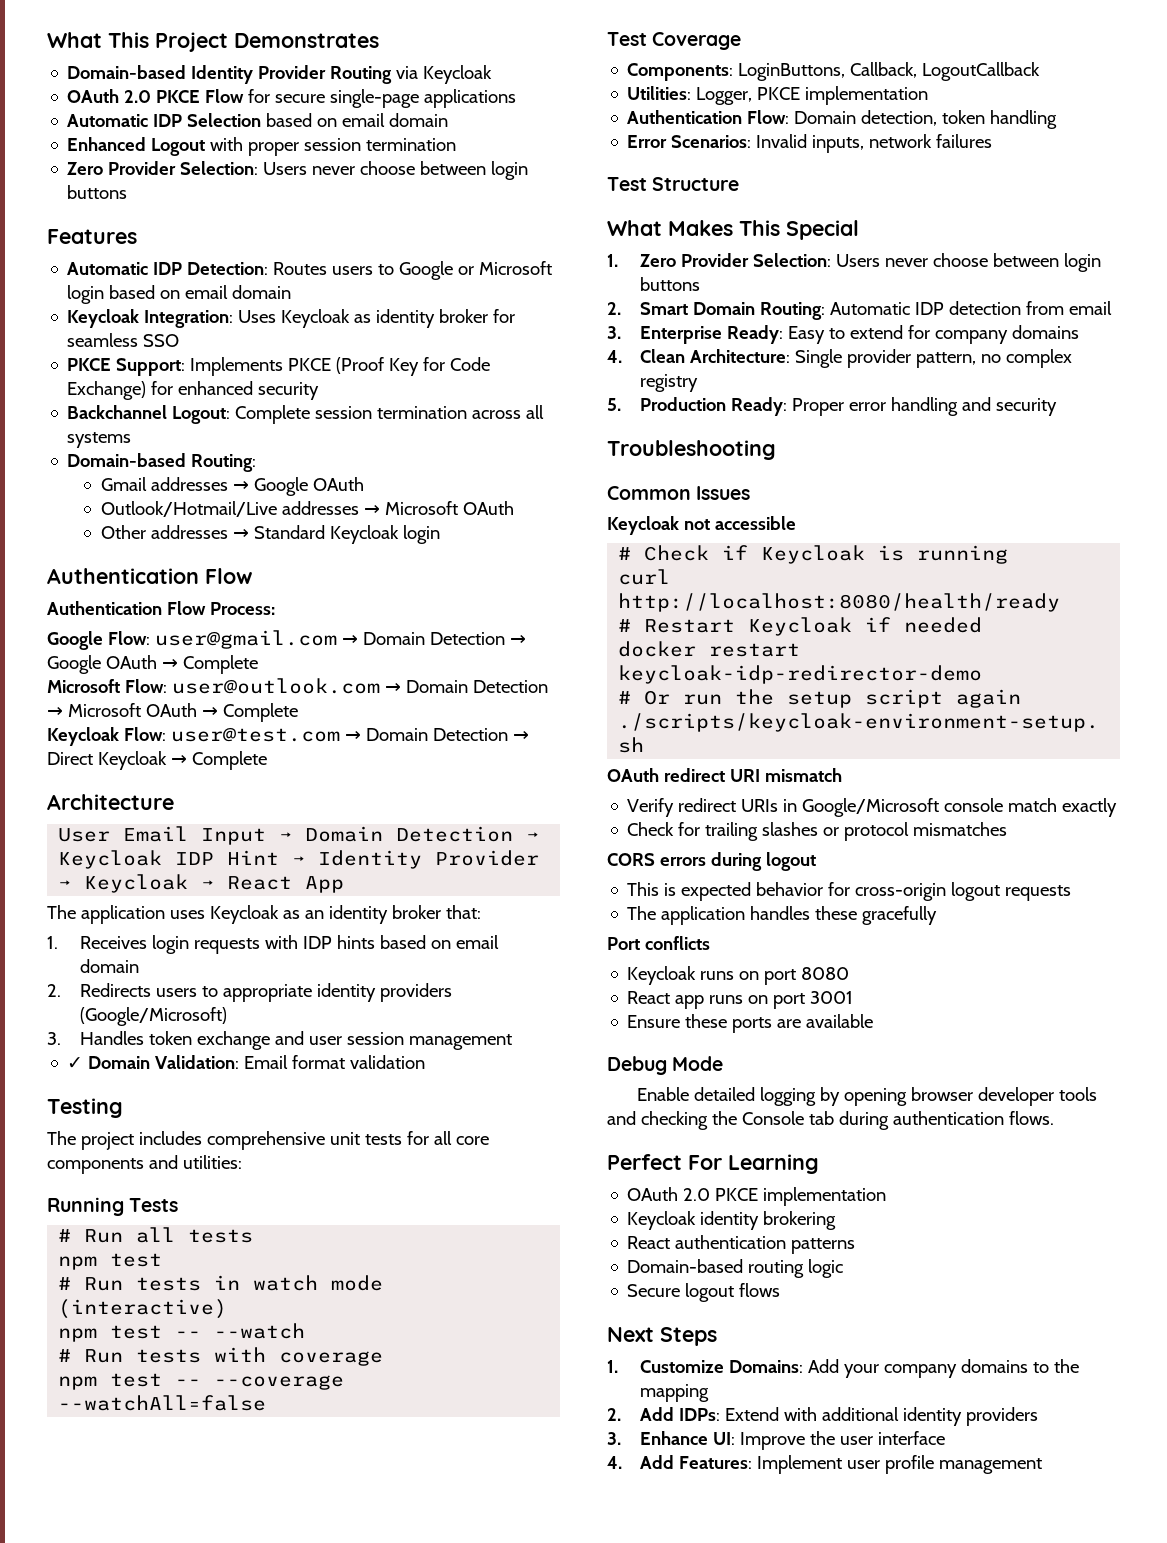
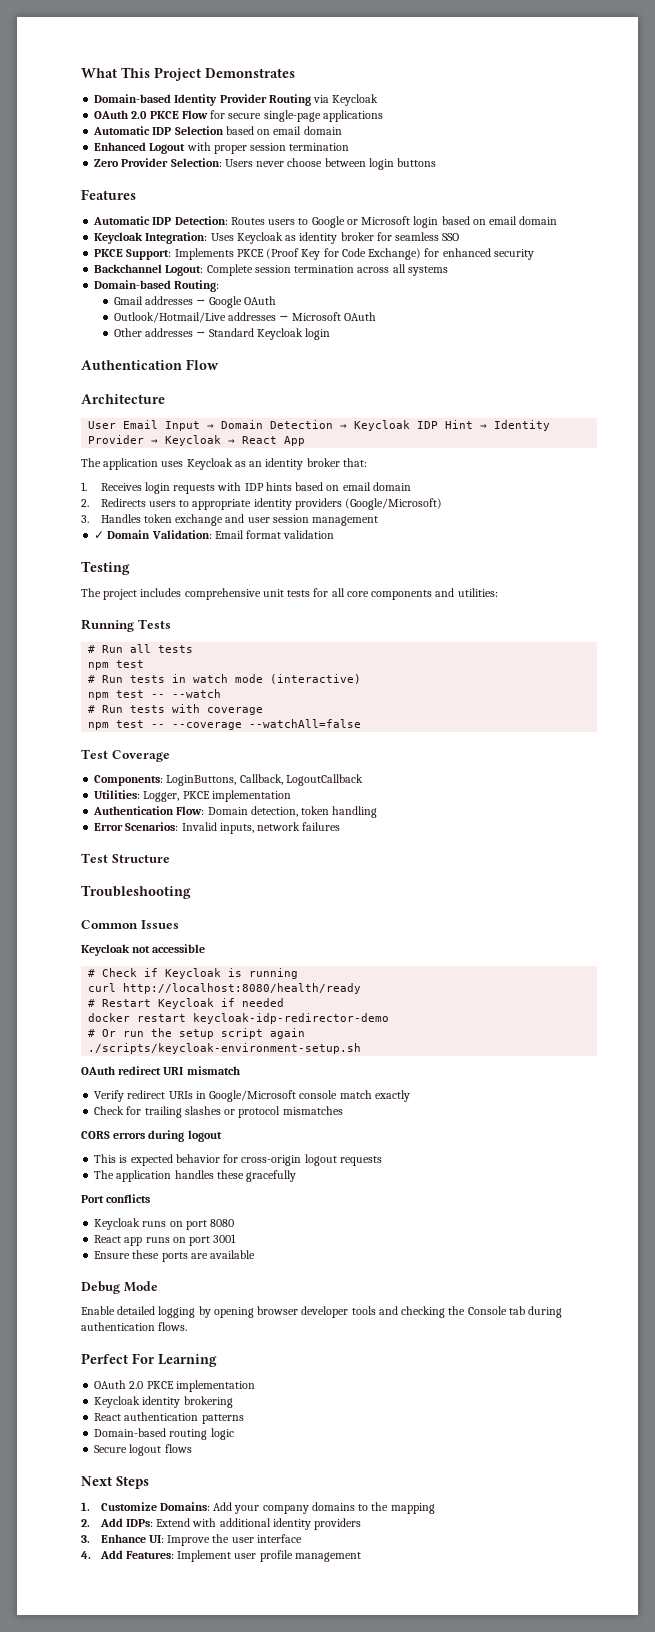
- Authentication Flow Process:
- Google Flow: user@gmail.com → Domain Detection → Google OAuth → Complete
- Microsoft Flow: user@outlook.com → Domain Detection → Microsoft OAuth → Complete
- Keycloak Flow: user@test.com → Domain Detection → Direct Keycloak → Complete
- What Makes This Special
- 1. Zero Provider Selection: Users never choose between login buttons
- 2. Smart Domain Routing: Automatic IDP detection from email
- 3. Enterprise Ready: Easy to extend for company domains
- 4. Clean Architecture: Single provider pattern, no complex registry
- 5. Production Ready: Proper error handling and security

